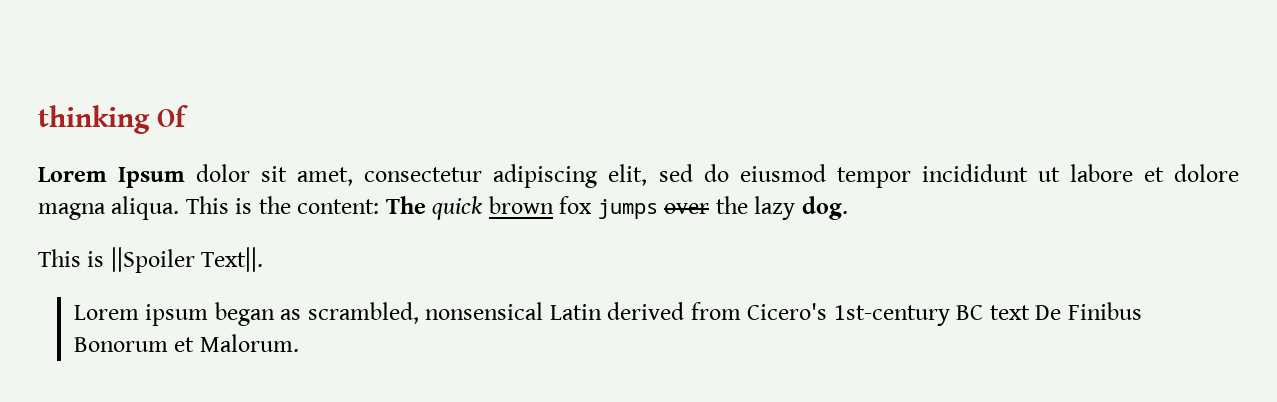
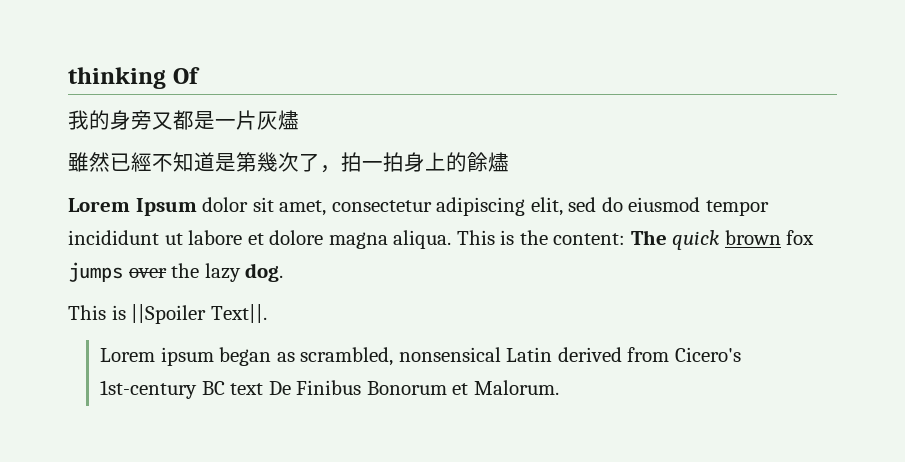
+ 我的身旁又都是一片灰燼
+ 雖然已經不知道是第幾次了，拍一拍身上的餘燼

